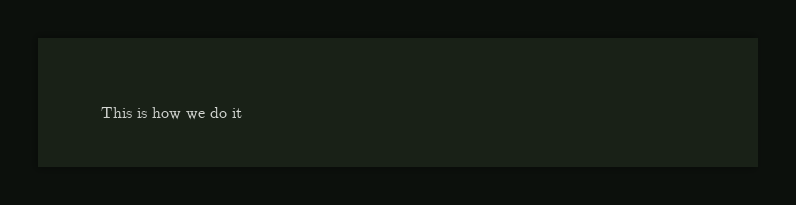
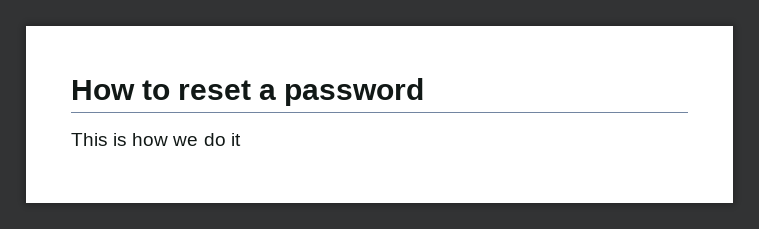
+ How to reset a password

